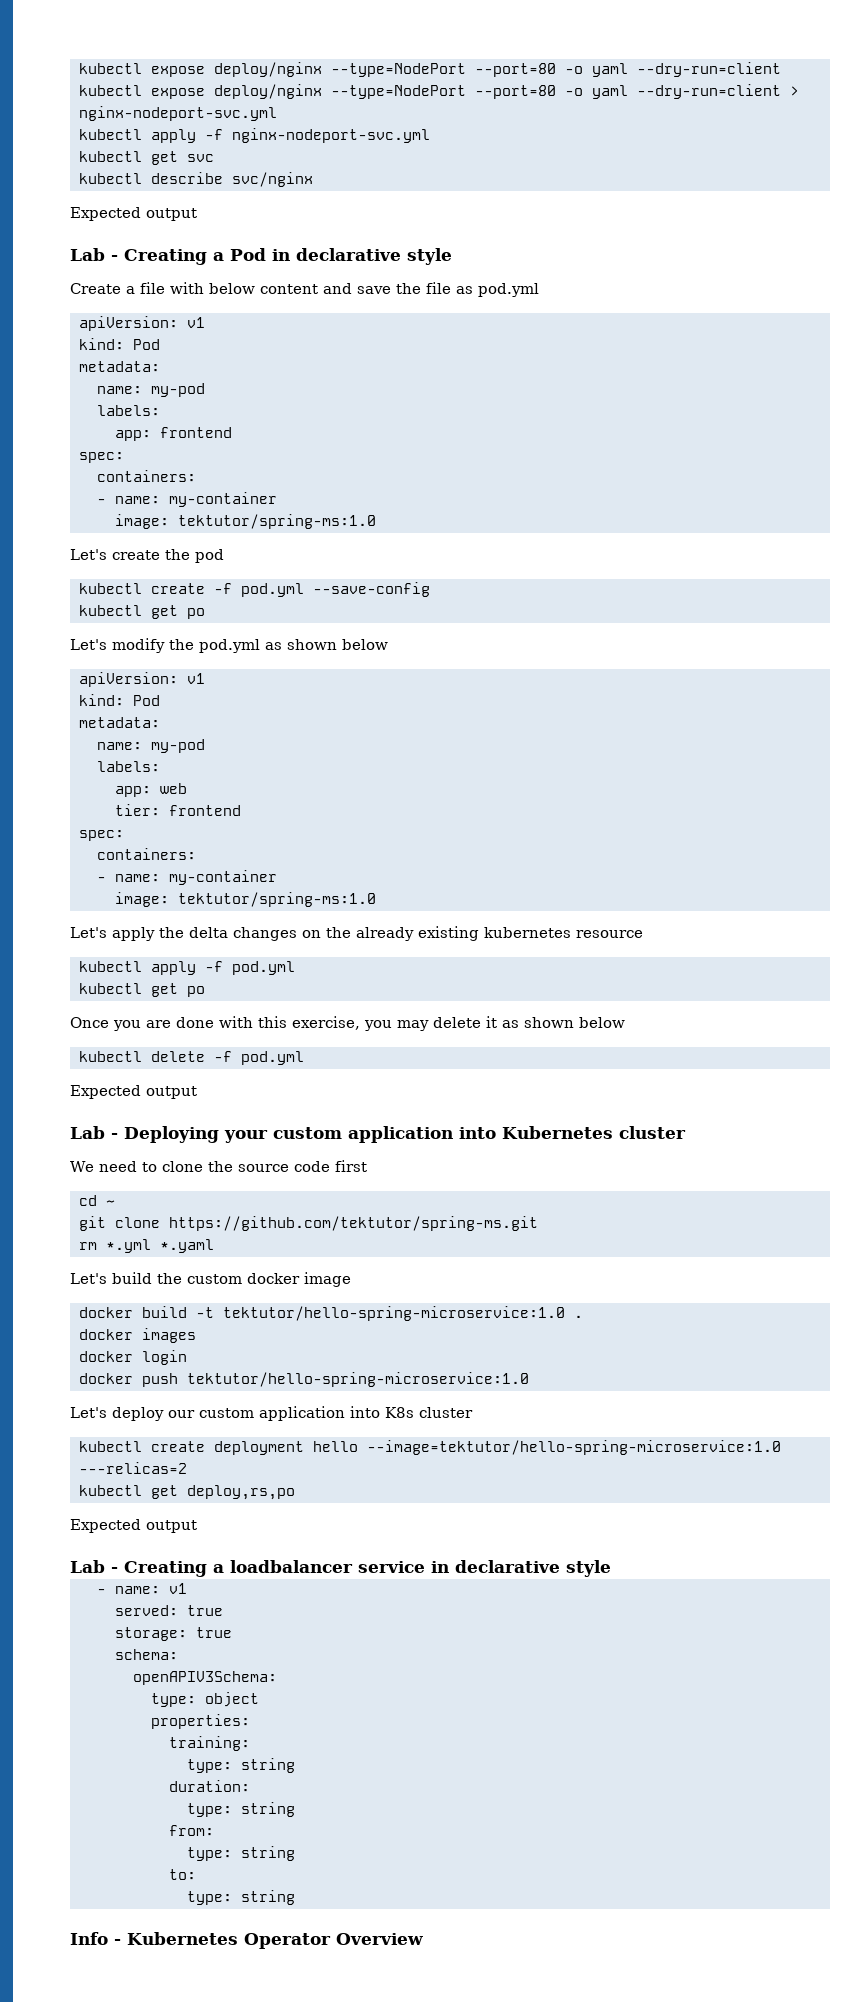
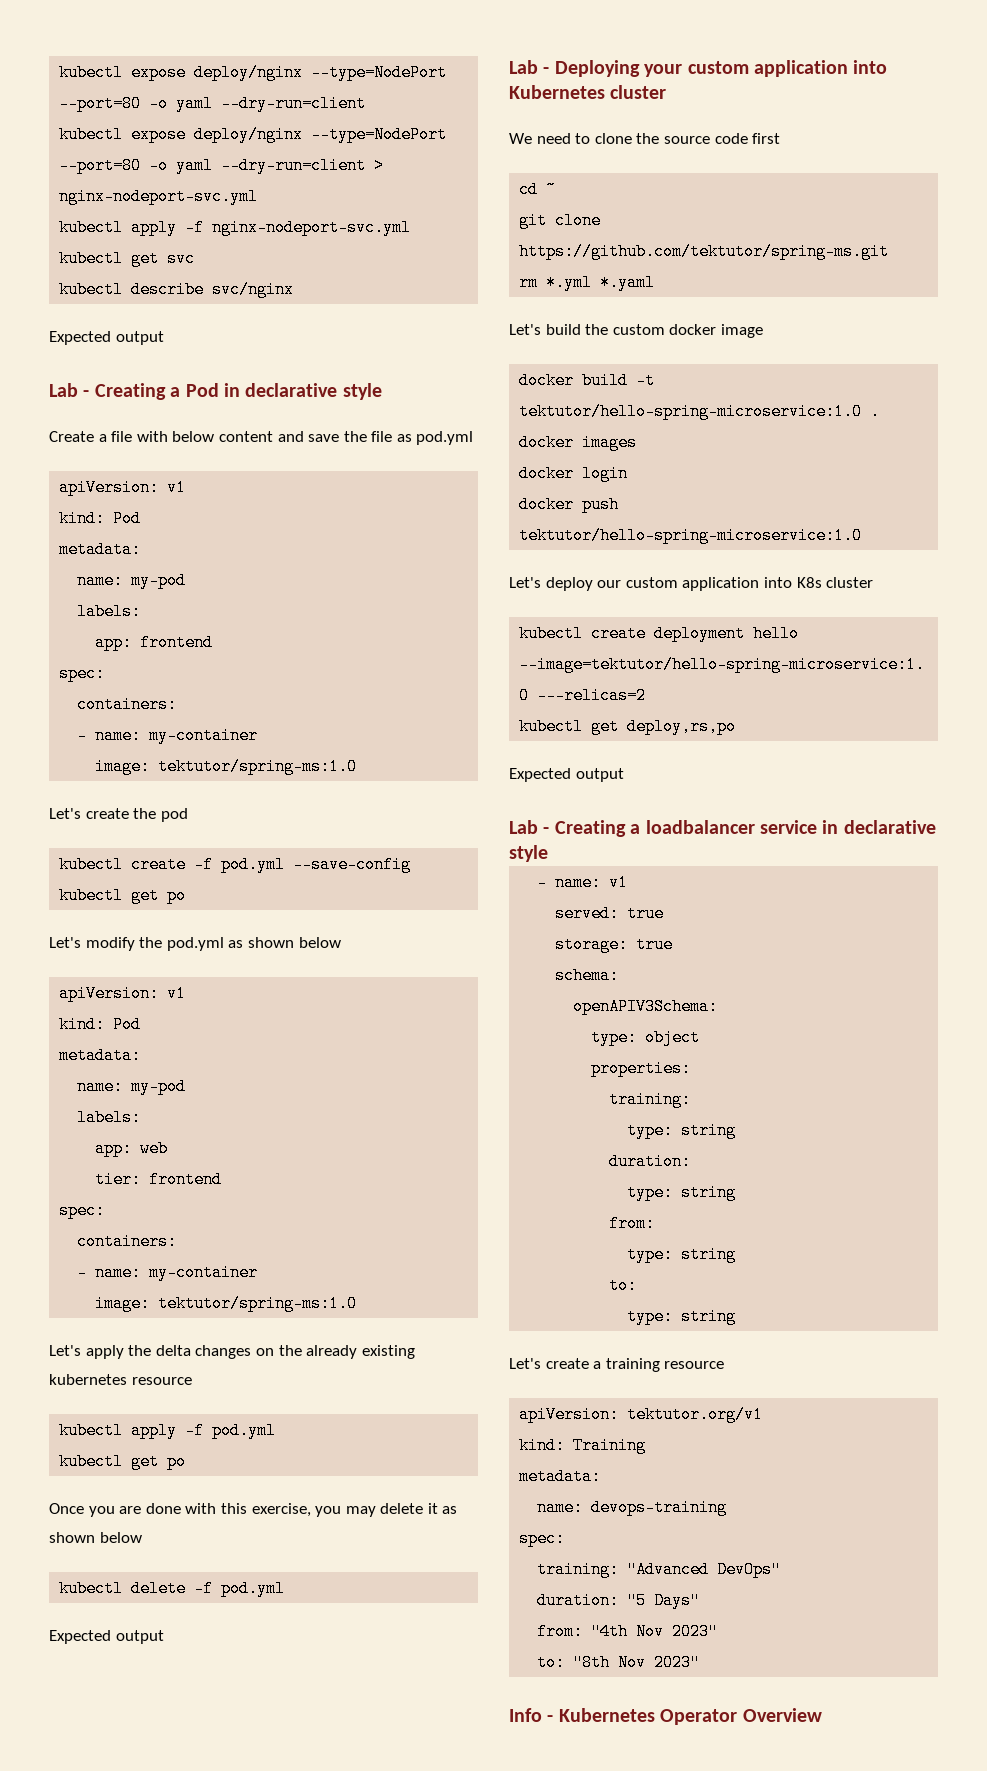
+ Let's create a training resource
+ apiVersion: tektutor.org/v1
+ kind: Training
+ metadata:
+ name: devops-training
+ spec:
+ training: "Advanced DevOps"
+ duration: "5 Days"
+ from: "4th Nov 2023"
+ to: "8th Nov 2023"

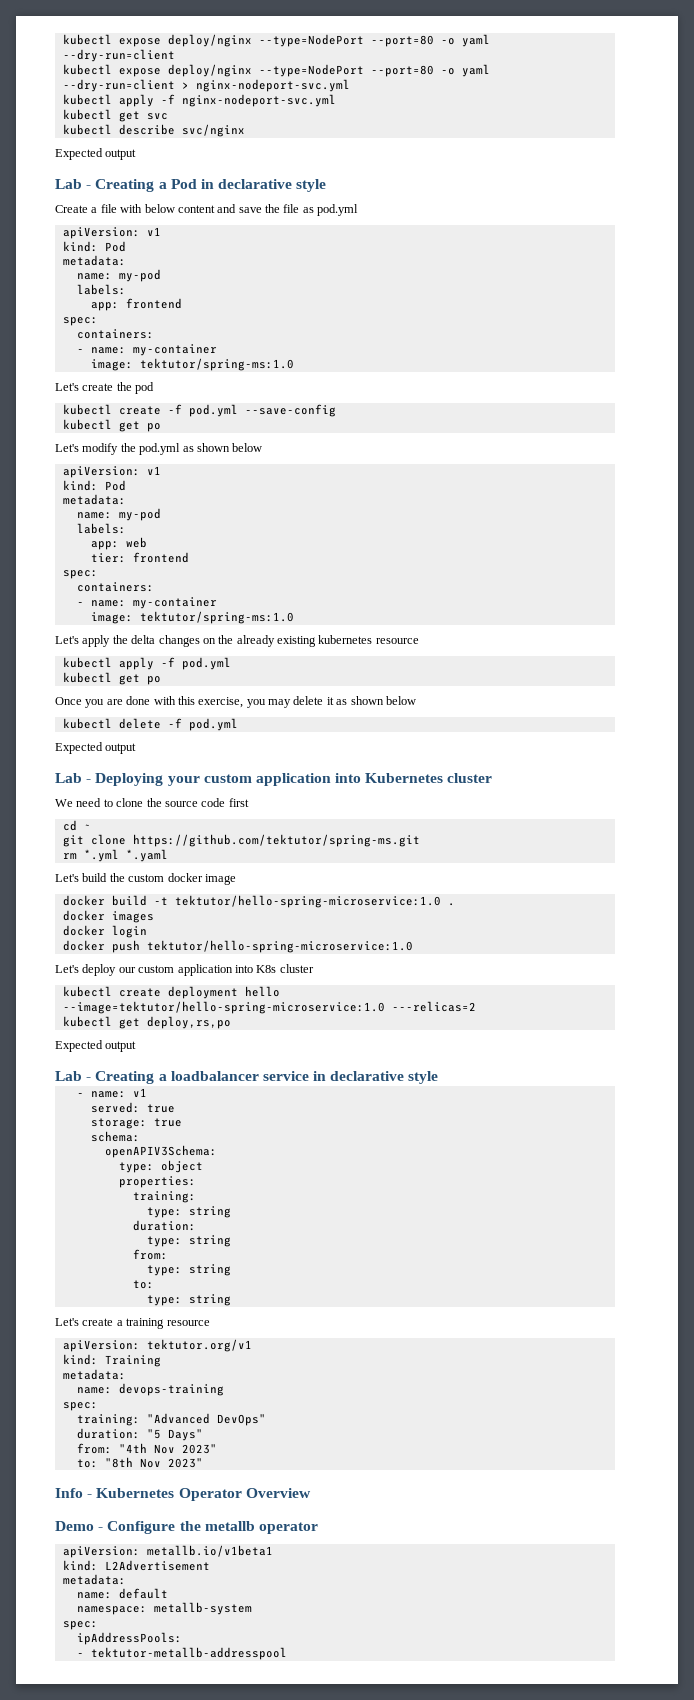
+ Demo - Configure the metallb operator
+ apiVersion: metallb.io/v1beta1
+ kind: L2Advertisement
+ metadata:
+ name: default
+ namespace: metallb-system
+ spec:
+ ipAddressPools:
+ - tektutor-metallb-addresspool

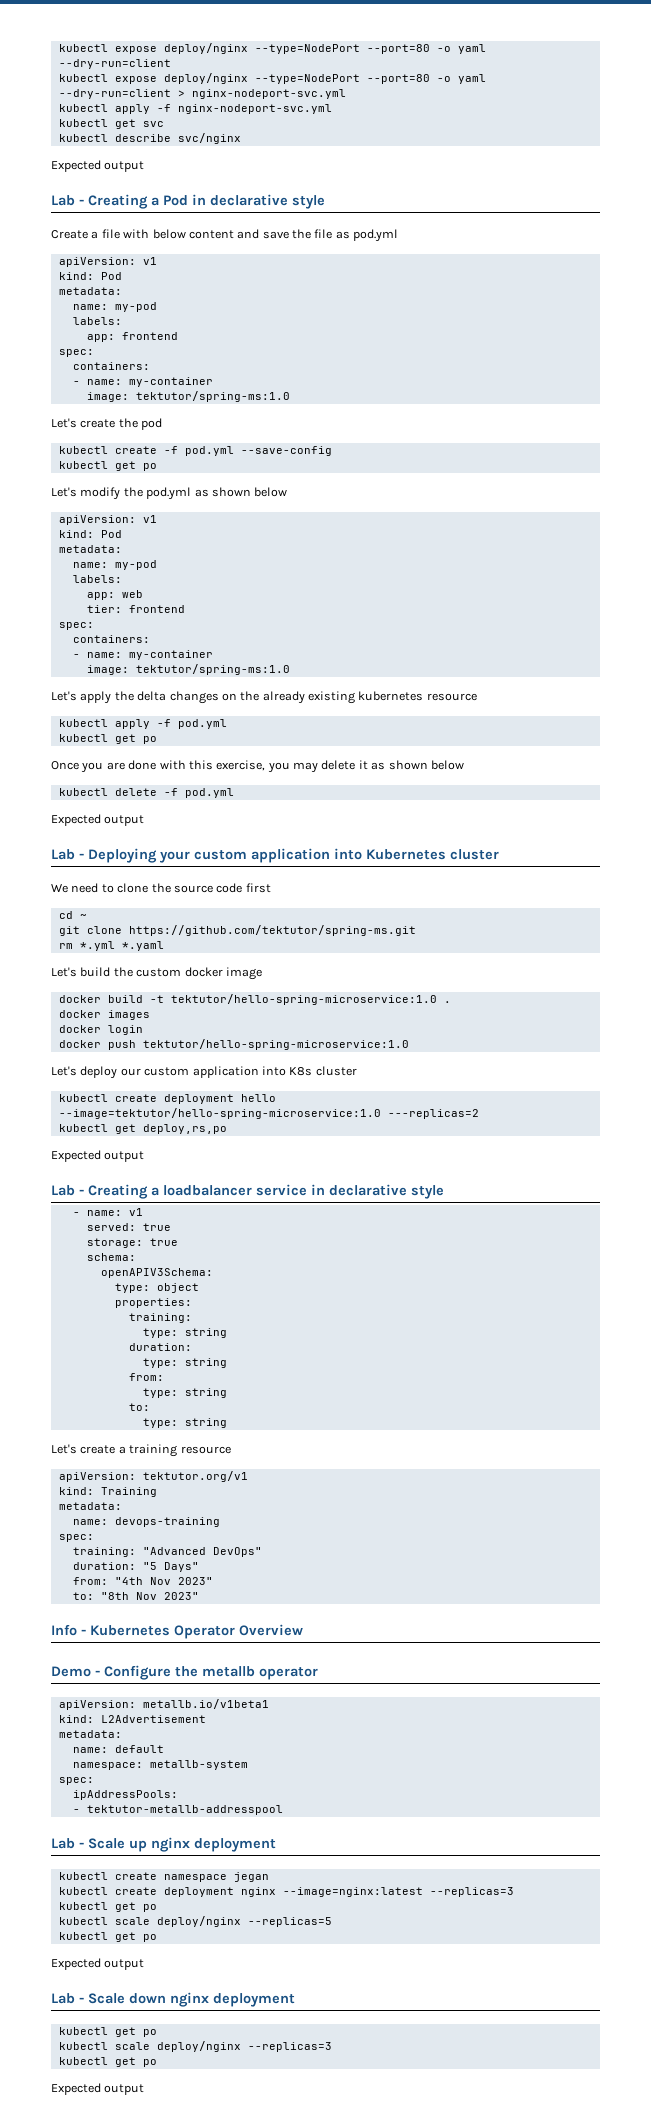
- kubectl create deployment hello --image=tektutor/hello-spring-microservice:1.0 ---relicas=2
+ kubectl create deployment hello --image=tektutor/hello-spring-microservice:1.0 ---replicas=2
+ Lab - Scale up nginx deployment
+ kubectl create namespace jegan
+ kubectl create deployment nginx --image=nginx:latest --replicas=3
+ kubectl get po
+ kubectl scale deploy/nginx --replicas=5
+ kubectl get po
+ Expected output
+ Lab - Scale down nginx deployment
+ kubectl get po
+ kubectl scale deploy/nginx --replicas=3
+ kubectl get po
+ Expected output

